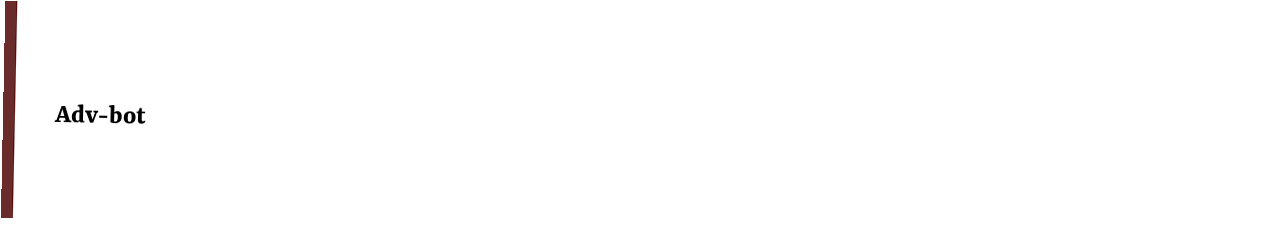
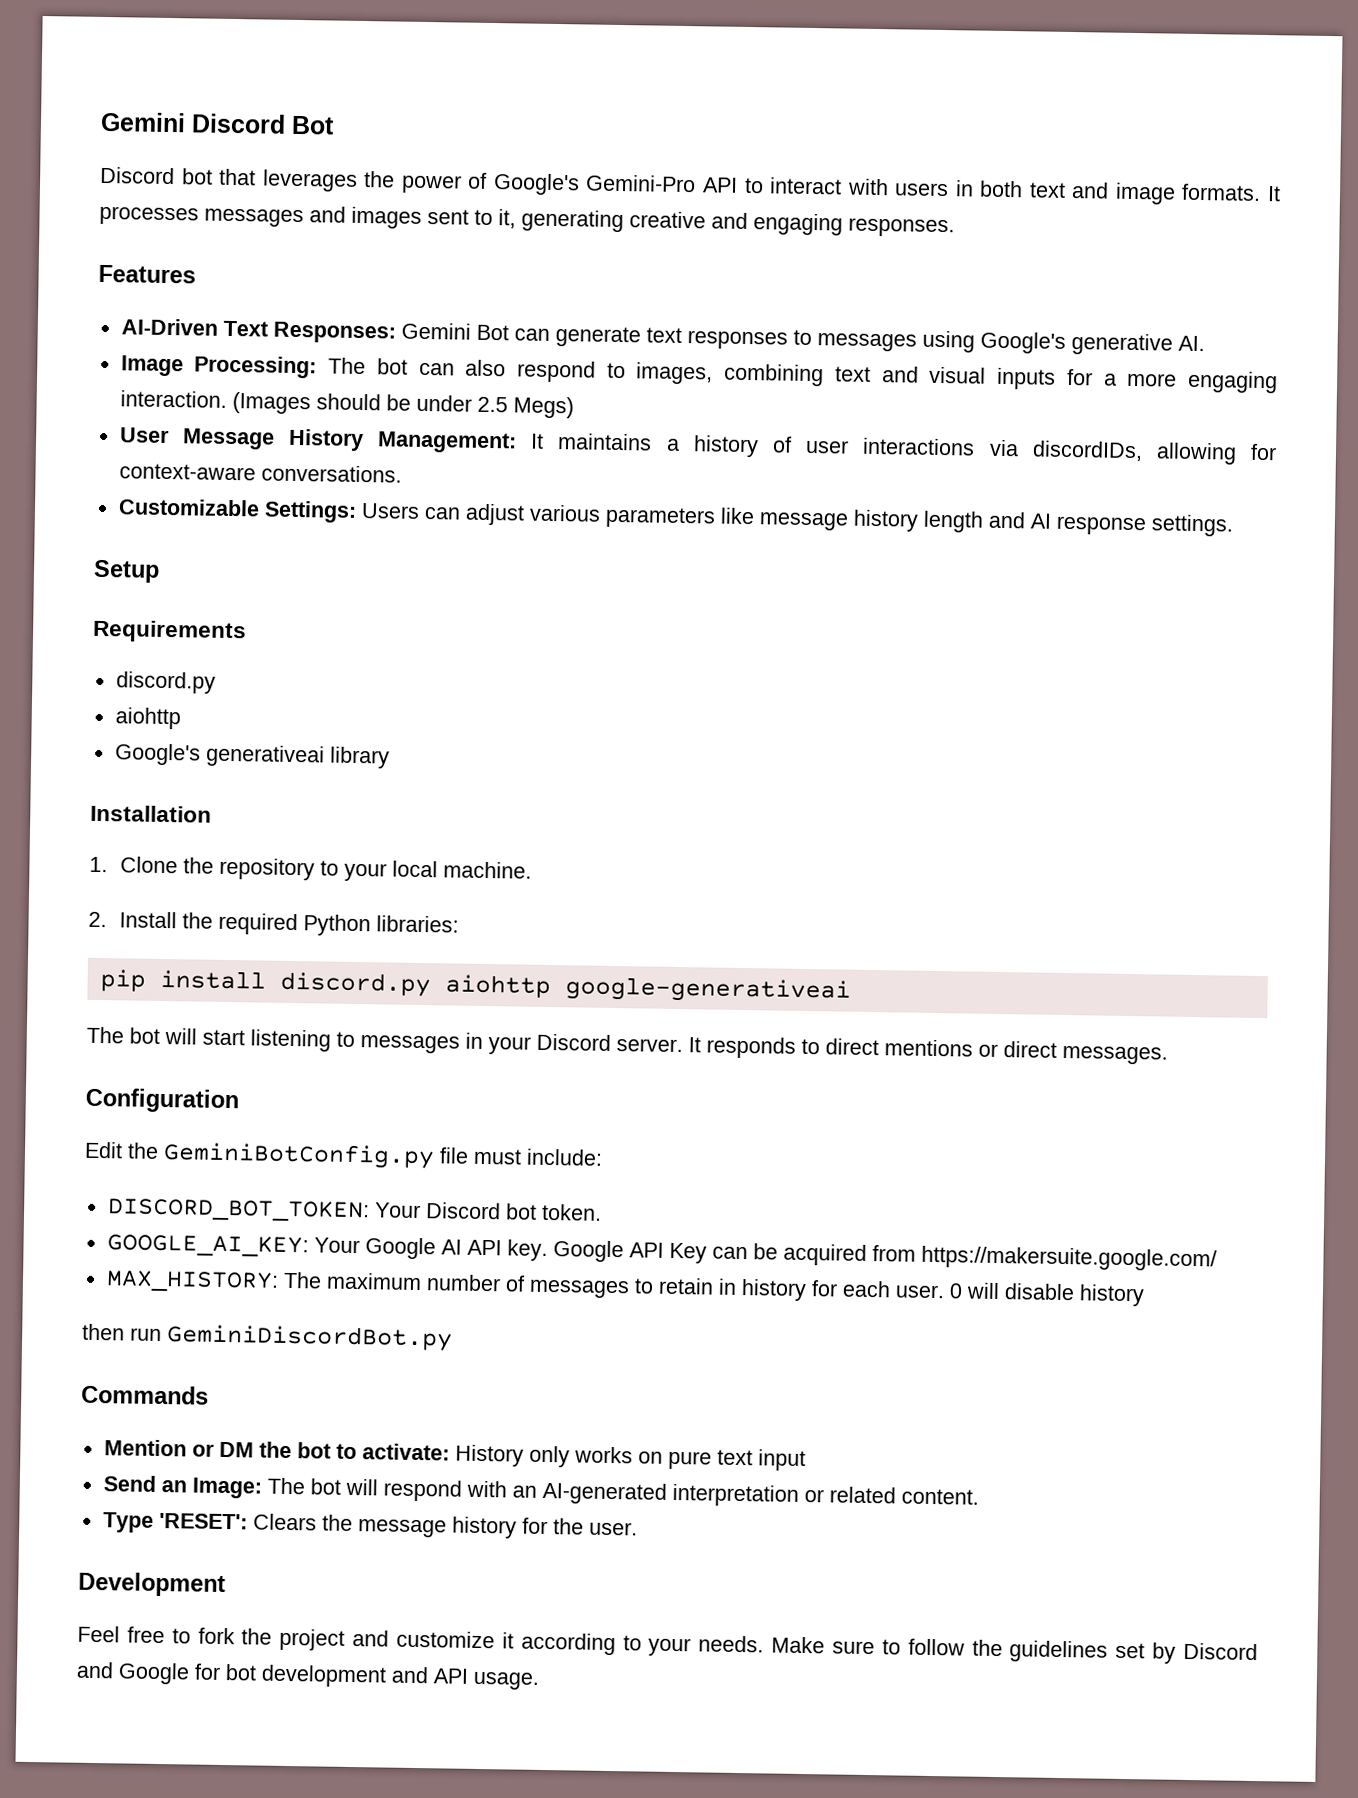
- Adv-bot
+ Gemini Discord Bot
+ Discord bot that leverages the power of Google's Gemini-Pro API to interact with users in both text and image formats. It processes messages and images sent to it, generating creative and engaging responses.
+ Features
+ AI-Driven Text Responses: Gemini Bot can generate text responses to messages using Google's generative AI.
+ Image Processing: The bot can also respond to images, combining text and visual inputs for a more engaging interaction. (Images should be under 2.5 Megs)
+ User Message History Management: It maintains a history of user interactions via discordIDs, allowing for context-aware conversations.
+ Customizable Settings: Users can adjust various parameters like message history length and AI response settings.
+ Setup
+ Requirements
+ discord.py
+ aiohttp
+ Google's generativeai library
+ Installation
+ 1. Clone the repository to your local machine.
+ 2. Install the required Python libraries:
+ pip install discord.py aiohttp google-generativeai
+ The bot will start listening to messages in your Discord server. It responds to direct mentions or direct messages.
+ Configuration
+ Edit the GeminiBotConfig.py file must include:
+ DISCORD_BOT_TOKEN: Your Discord bot token.
+ GOOGLE_AI_KEY: Your Google AI API key. Google API Key can be acquired from https://makersuite.google.com/
+ MAX_HISTORY: The maximum number of messages to retain in history for each user. 0 will disable history
+ then run GeminiDiscordBot.py
+ Commands
+ Mention or DM the bot to activate: History only works on pure text input
+ Send an Image: The bot will respond with an AI-generated interpretation or related content.
+ Type 'RESET': Clears the message history for the user.
+ Development
+ Feel free to fork the project and customize it according to your needs. Make sure to follow the guidelines set by Discord and Google for bot development and API usage.

